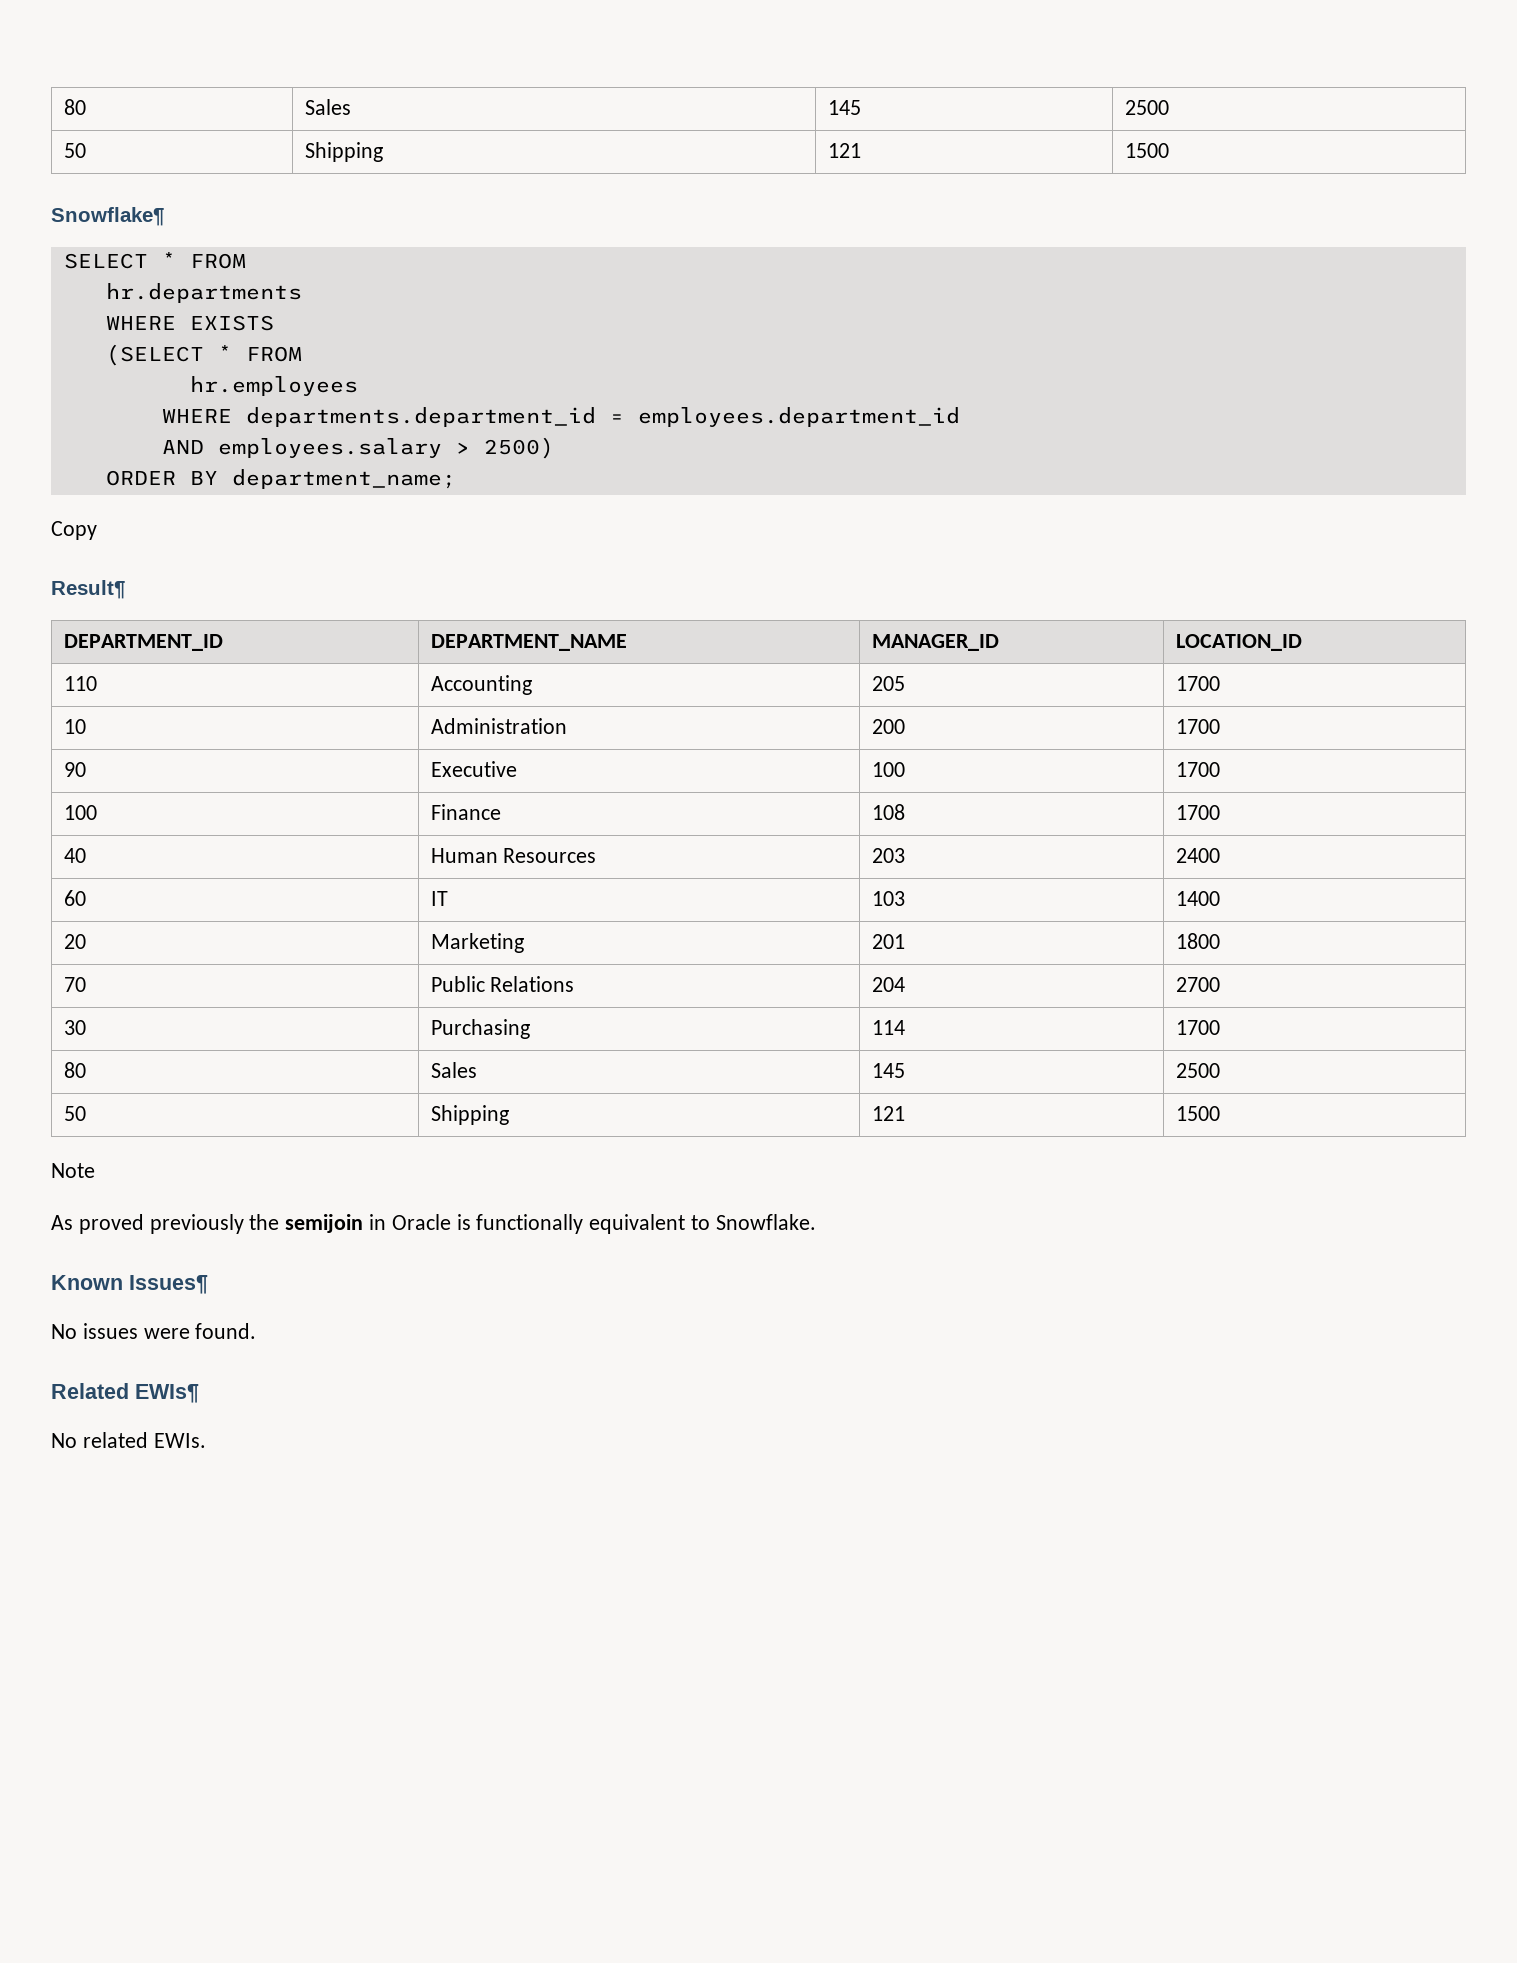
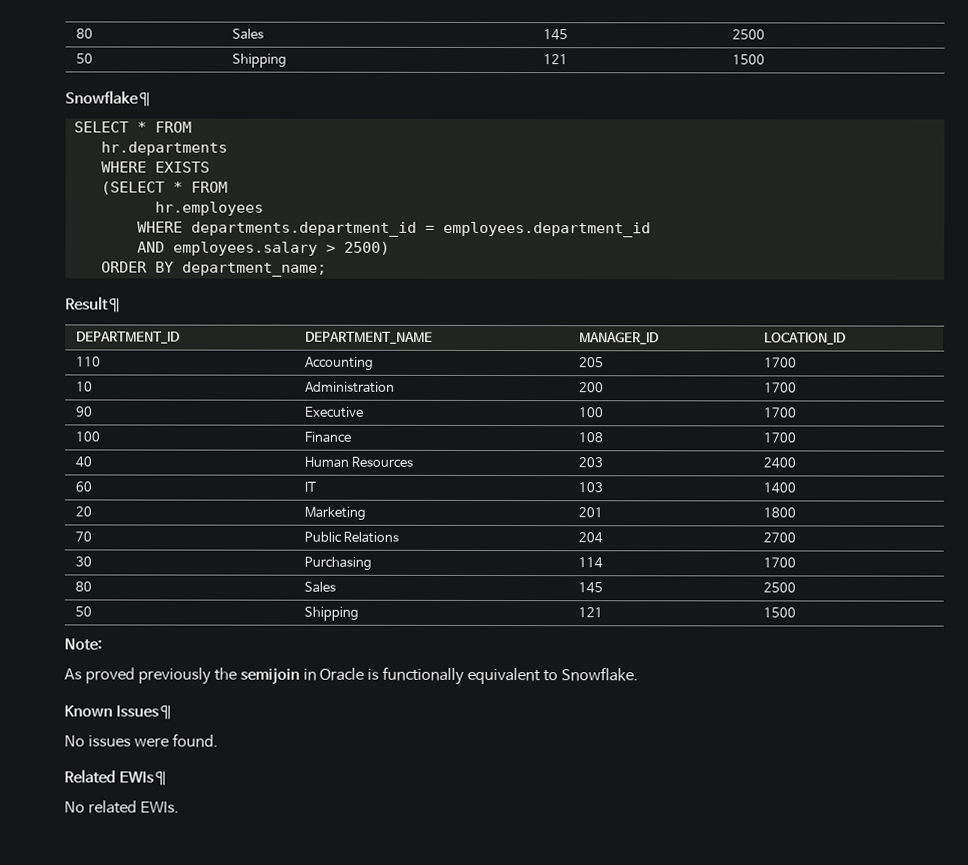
- Copy
- Note
+ Note:

